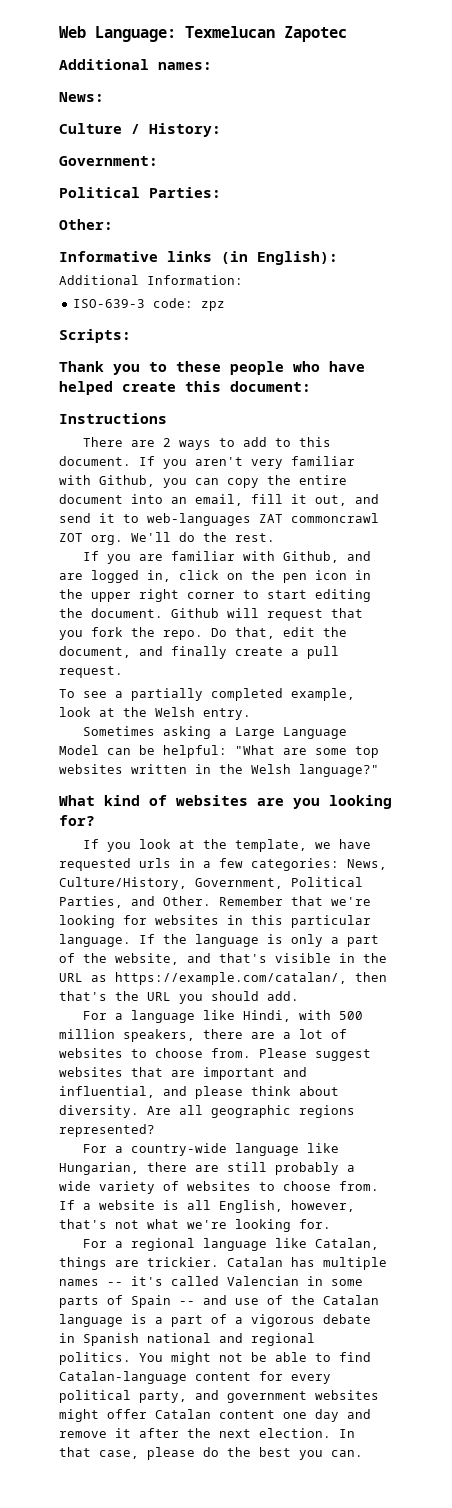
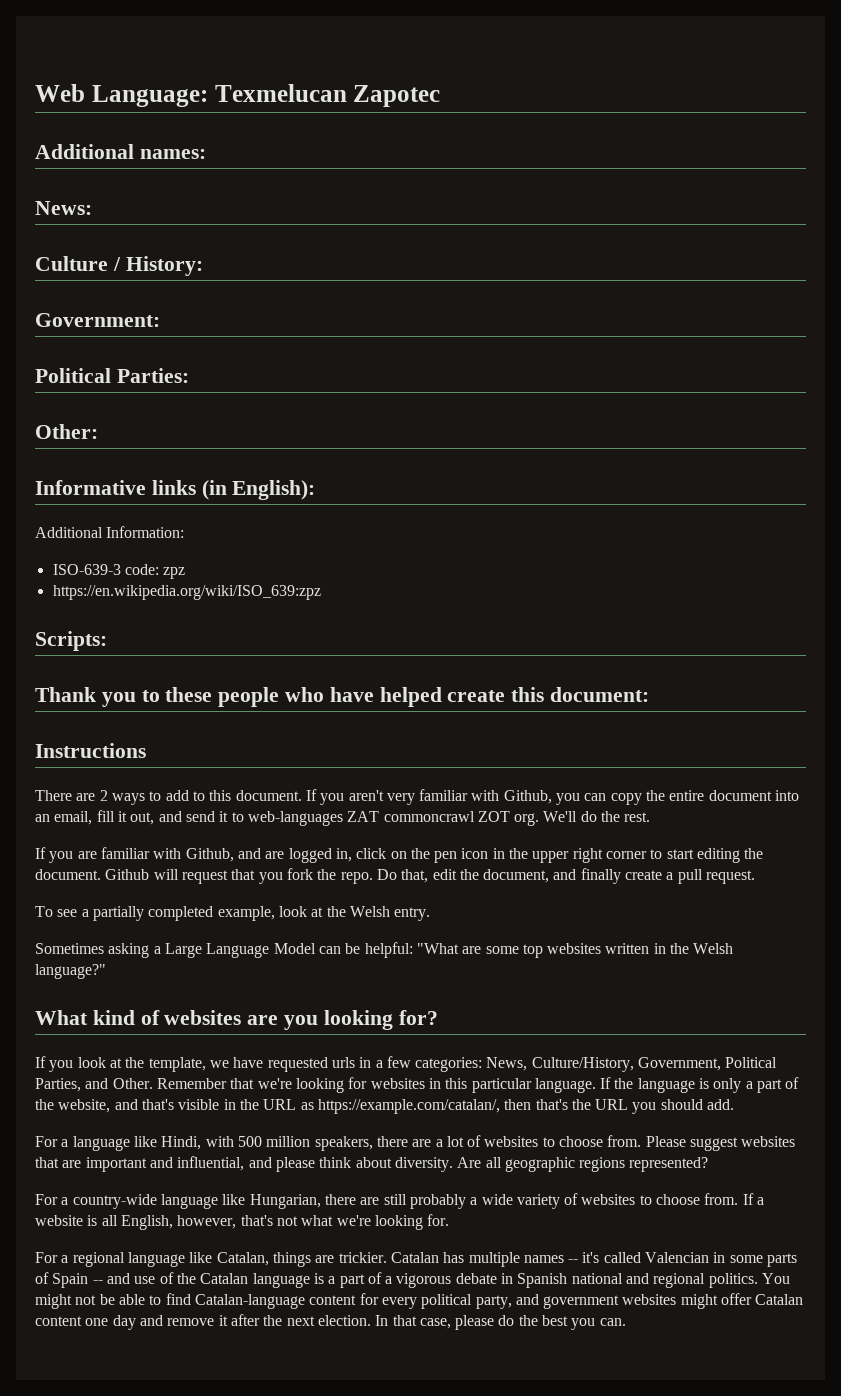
+ https://en.wikipedia.org/wiki/ISO_639:zpz

